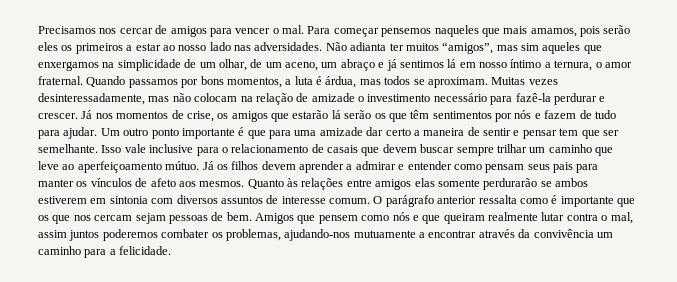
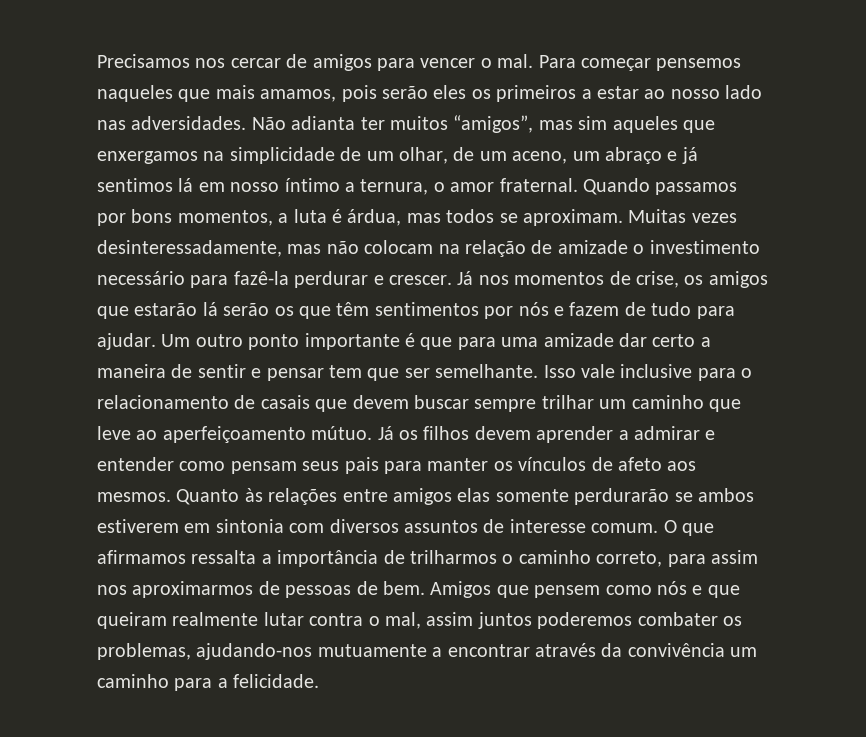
- O parágrafo anterior ressalta como é importante que os que nos cercam sejam pessoas de bem.
+ O que afirmamos ressalta a importância de trilharmos o caminho correto, para assim nos aproximarmos de pessoas de bem.

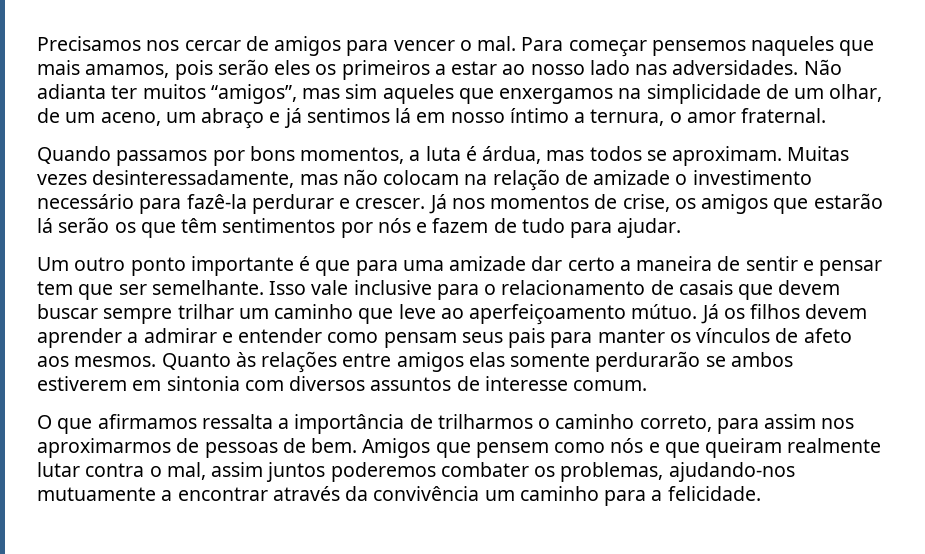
- Não adianta ter muitos “amigos”, mas sim aqueles que enxergamos na simplicidade de um olhar, de um aceno, um abraço e já sentimos lá em nosso íntimo a ternura, o amor fraternal. Quando passamos por bons momentos, a luta é árdua, mas todos se aproximam.
+ Não adianta ter muitos “amigos”, mas sim aqueles que enxergamos na simplicidade de um olhar, de um aceno, um abraço e já sentimos lá em nosso íntimo a ternura, o amor fraternal.
+ Quando passamos por bons momentos, a luta é árdua, mas todos se aproximam.
- Já nos momentos de crise, os amigos que estarão lá serão os que têm sentimentos por nós e fazem de tudo para ajudar. Um outro ponto importante é que para uma amizade dar certo a maneira de sentir e pensar tem que ser semelhante.
+ Já nos momentos de crise, os amigos que estarão lá serão os que têm sentimentos por nós e fazem de tudo para ajudar.
+ Um outro ponto importante é que para uma amizade dar certo a maneira de sentir e pensar tem que ser semelhante.
- Quanto às relações entre amigos elas somente perdurarão se ambos estiverem em sintonia com diversos assuntos de interesse comum. O que afirmamos ressalta a importância de trilharmos o caminho correto, para assim nos aproximarmos de pessoas de bem.
+ Quanto às relações entre amigos elas somente perdurarão se ambos estiverem em sintonia com diversos assuntos de interesse comum.
+ O que afirmamos ressalta a importância de trilharmos o caminho correto, para assim nos aproximarmos de pessoas de bem.

